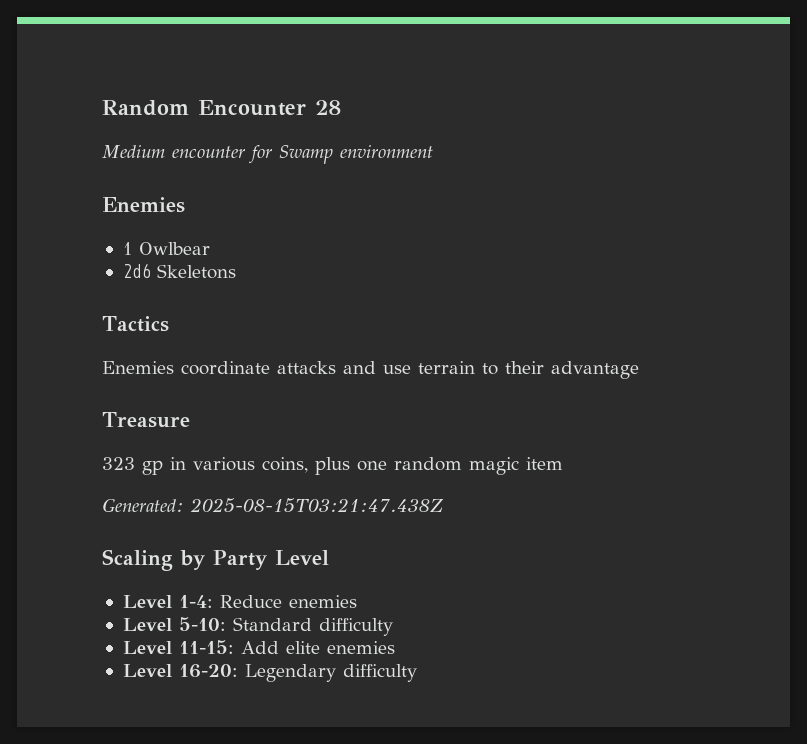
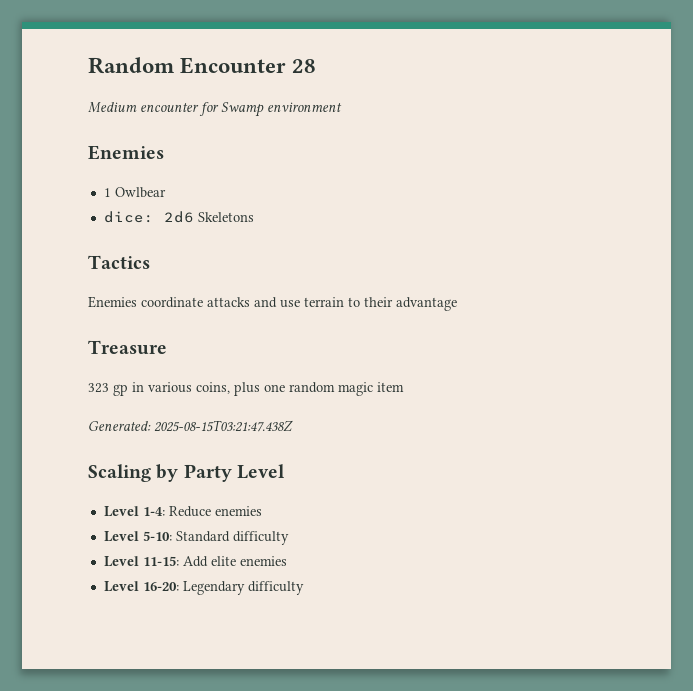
- 2d6 Skeletons
+ dice: 2d6 Skeletons

